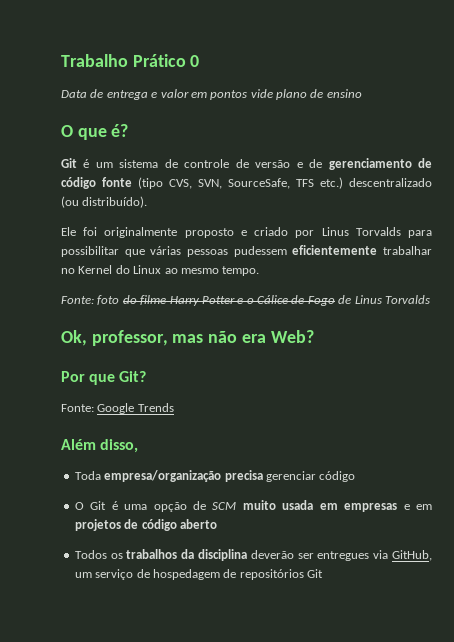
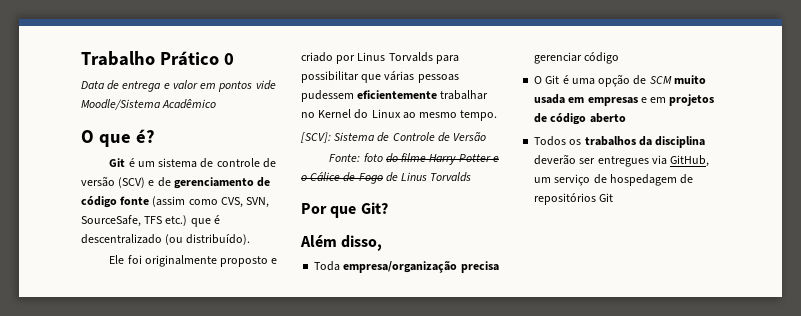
- Data de entrega e valor em pontos vide plano de ensino
+ Data de entrega e valor em pontos vide Moodle/Sistema Acadêmico
- Git é um sistema de controle de versão e de gerenciamento de código fonte (tipo CVS, SVN, SourceSafe, TFS etc.) descentralizado (ou distribuído).
+ Git é um sistema de controle de versão (SCV) e de gerenciamento de código fonte (assim como CVS, SVN, SourceSafe, TFS etc.) que é descentralizado (ou distribuído).
+ [SCV]: Sistema de Controle de Versão
- Ok, professor, mas não era Web?
- Fonte: Google Trends

